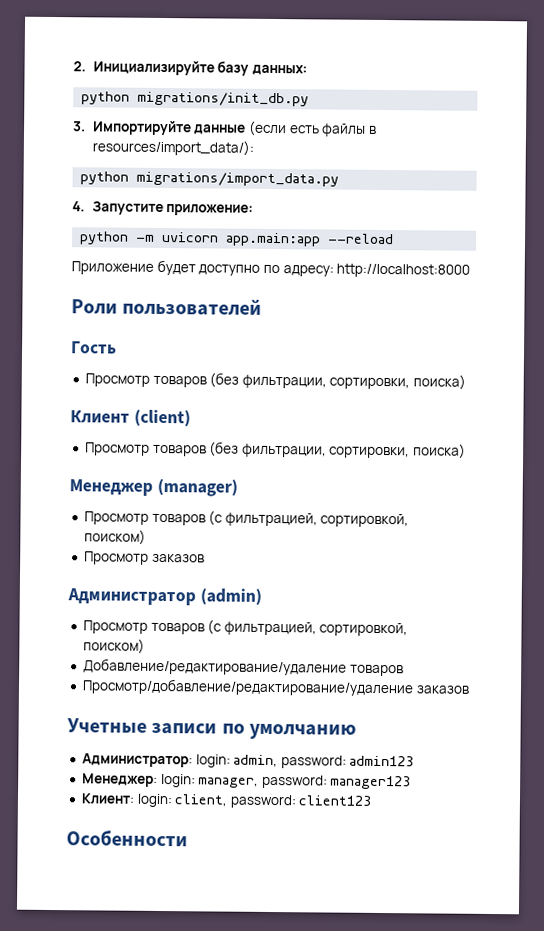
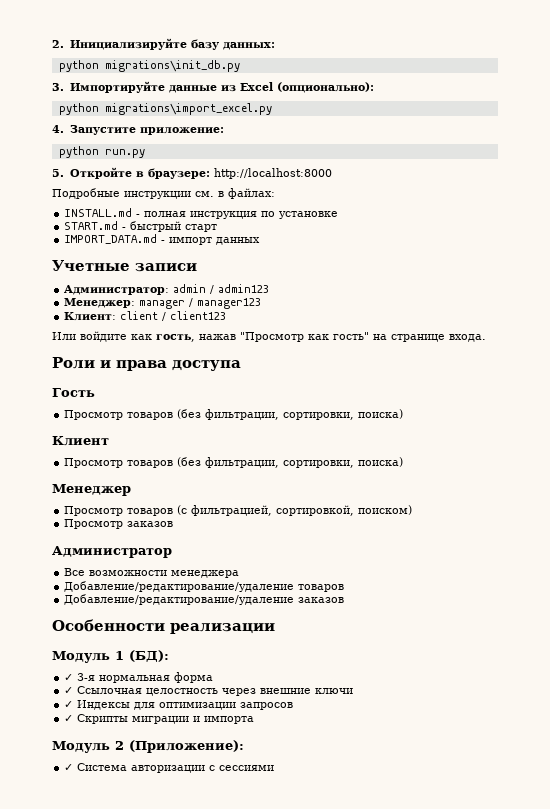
- python migrations/init_db.py
+ python migrations\init_db.py
- 3. Импортируйте данные (если есть файлы в resources/import_data/):
- python migrations/import_data.py
+ 3. Импортируйте данные из Excel (опционально):
+ python migrations\import_excel.py
- python -m uvicorn app.main:app --reload
- Приложение будет доступно по адресу: http://localhost:8000
- Роли пользователей
+ python run.py
+ 5. Откройте в браузере: http://localhost:8000
+ Подробные инструкции см. в файлах:
+ INSTALL.md - полная инструкция по установке
+ START.md - быстрый старт
+ IMPORT_DATA.md - импорт данных
+ Учетные записи
+ Администратор: admin / admin123
+ Менеджер: manager / manager123
+ Клиент: client / client123
+ Или войдите как гость, нажав "Просмотр как гость" на странице входа.
+ Роли и права доступа
- Клиент (client)
+ Клиент
- Менеджер (manager)
+ Менеджер
- Администратор (admin)
- Просмотр товаров (с фильтрацией, сортировкой, поиском)
+ Администратор
+ Все возможности менеджера
- Просмотр/добавление/редактирование/удаление заказов
- Учетные записи по умолчанию
- Администратор: login: admin, password: admin123
- Менеджер: login: manager, password: manager123
- Клиент: login: client, password: client123
- Особенности
+ Добавление/редактирование/удаление заказов
+ Особенности реализации
+ Модуль 1 (БД):
+ ✓ 3-я нормальная форма
+ ✓ Ссылочная целостность через внешние ключи
+ ✓ Индексы для оптимизации запросов
+ ✓ Скрипты миграции и импорта
+ Модуль 2 (Приложение):
+ ✓ Система авторизации с сессиями

